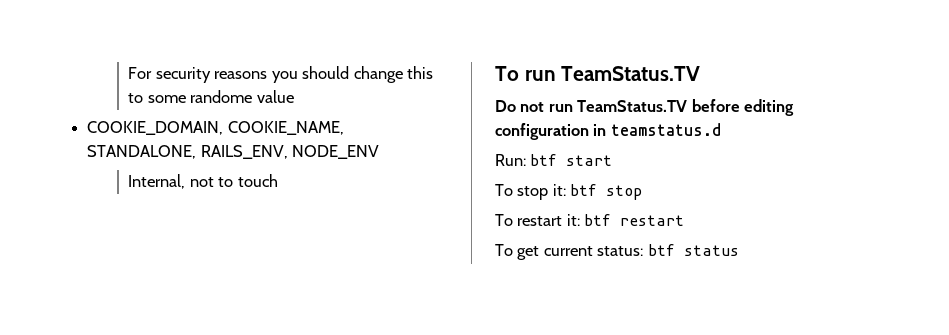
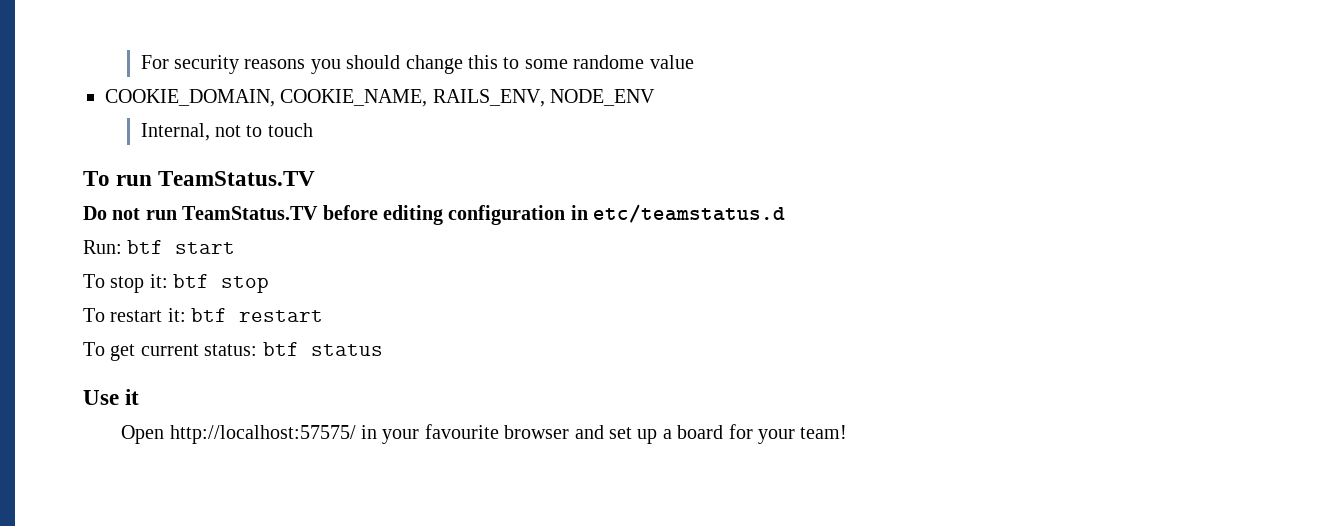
- COOKIE_DOMAIN, COOKIE_NAME, STANDALONE, RAILS_ENV, NODE_ENV
+ COOKIE_DOMAIN, COOKIE_NAME, RAILS_ENV, NODE_ENV
- Do not run TeamStatus.TV before editing configuration in teamstatus.d
+ Do not run TeamStatus.TV before editing configuration in etc/teamstatus.d
+ Use it
+ Open http://localhost:57575/ in your favourite browser and set up a board for your team!

